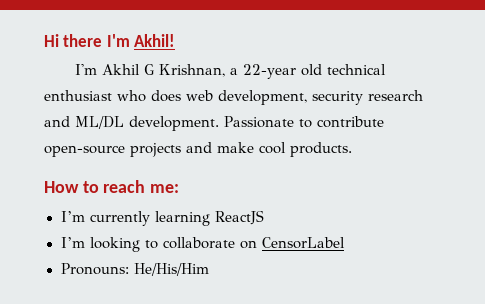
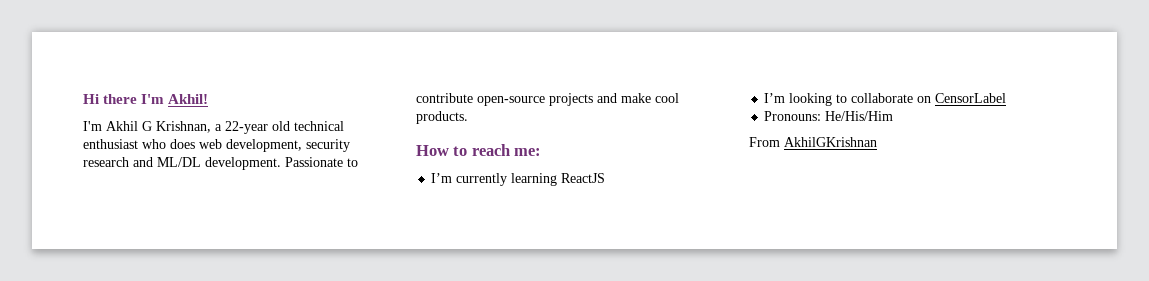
+ From AkhilGKrishnan

